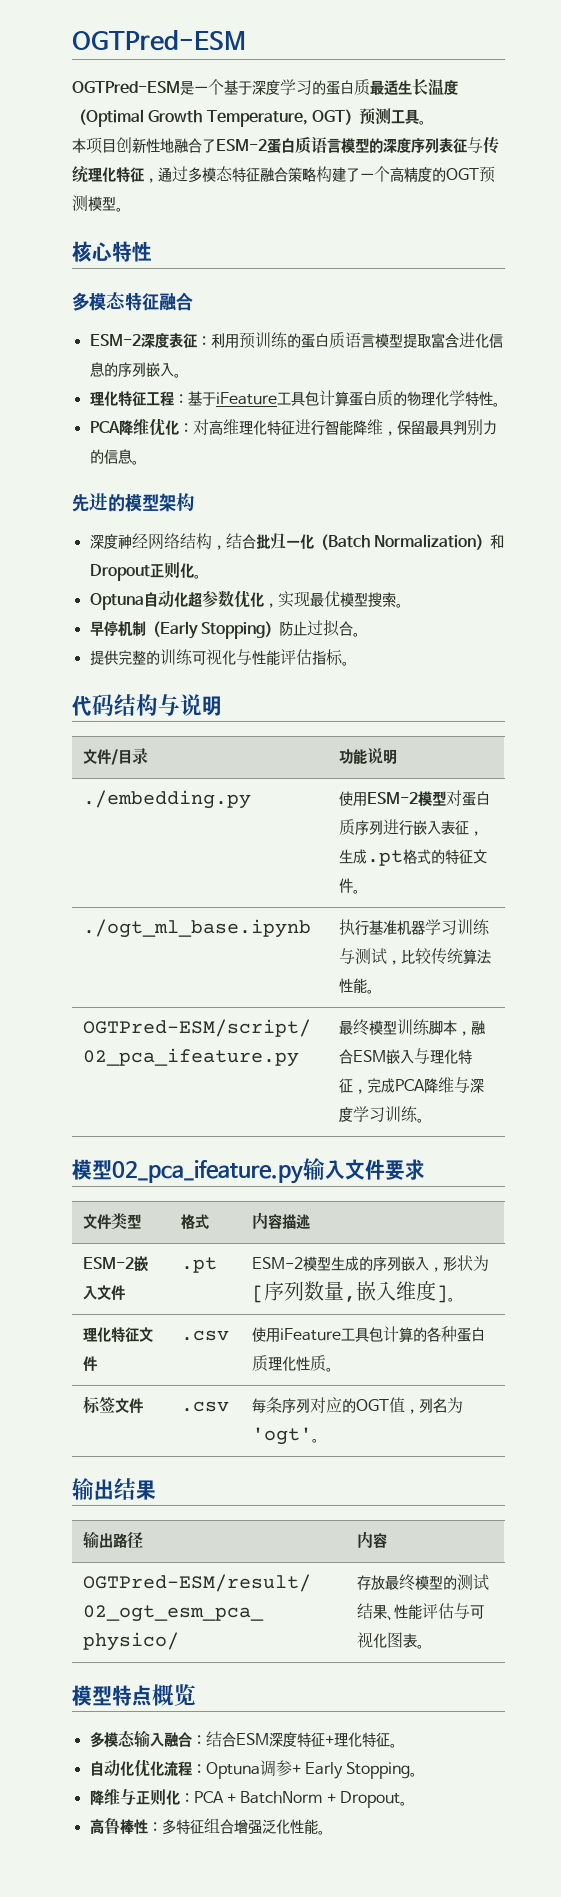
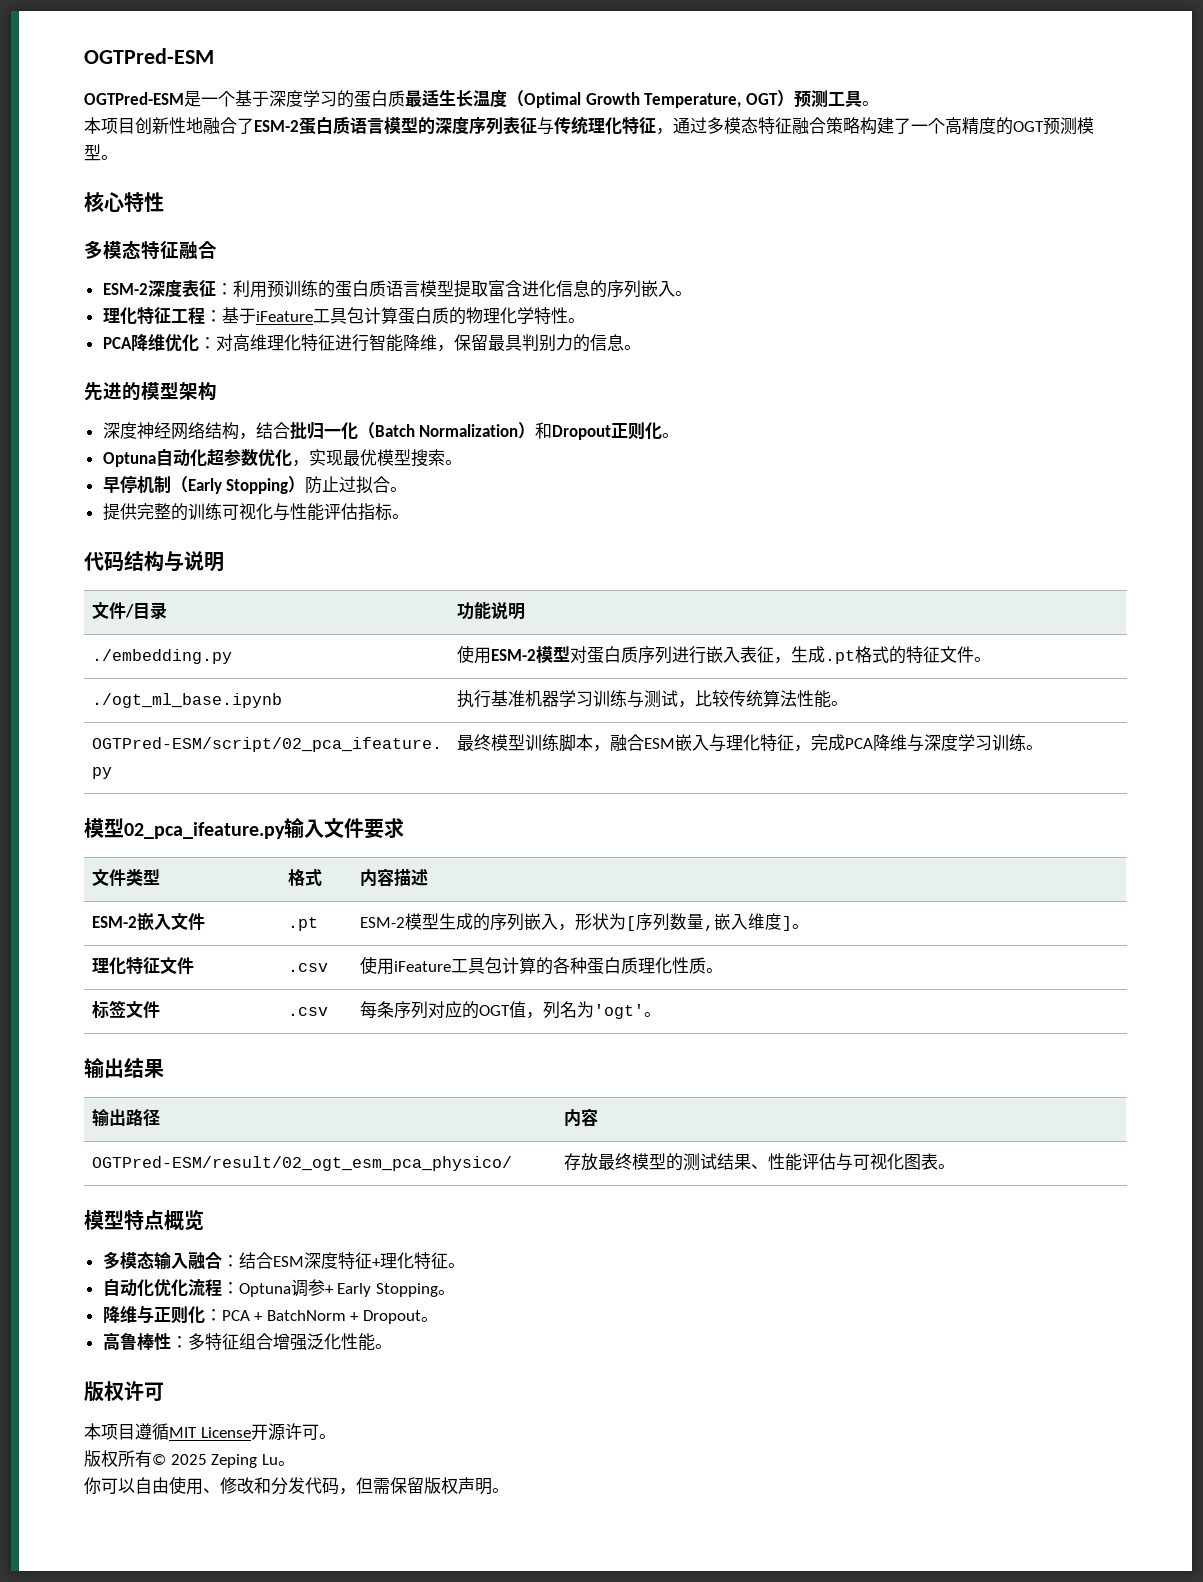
+ 版权许可
+ 本项目遵循MIT License开源许可。
+ 版权所有© 2025 Zeping Lu。
+ 你可以自由使用、修改和分发代码，但需保留版权声明。

